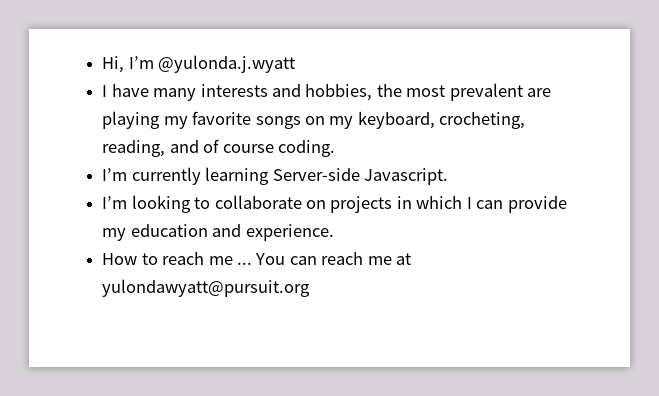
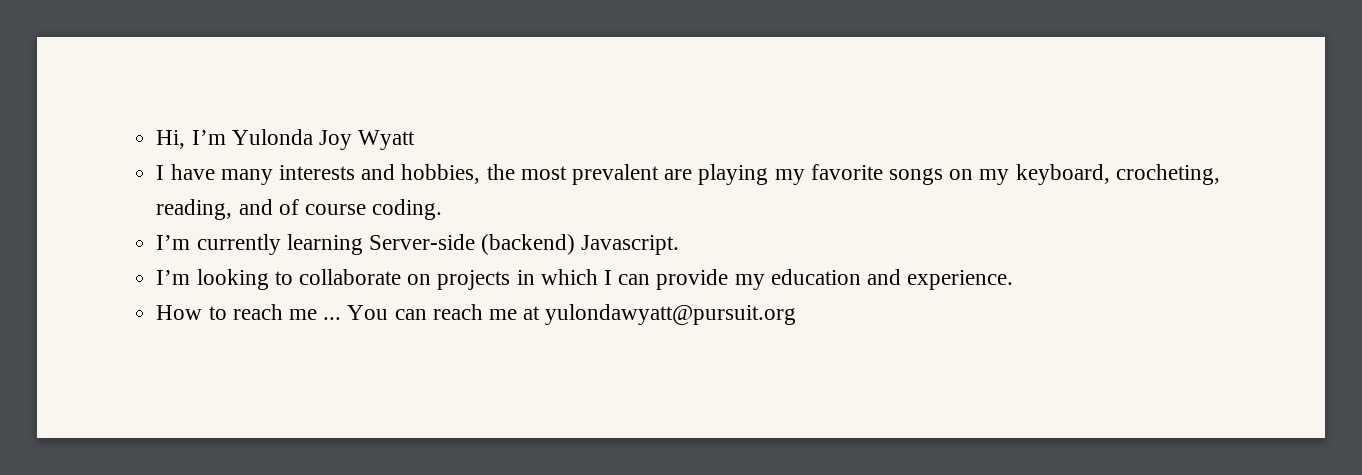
- Hi, I’m @yulonda.j.wyatt
+ Hi, I’m Yulonda Joy Wyatt
- I’m currently learning Server-side Javascript.
+ I’m currently learning Server-side (backend) Javascript.

